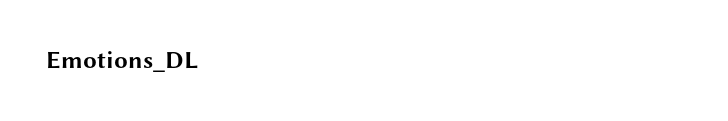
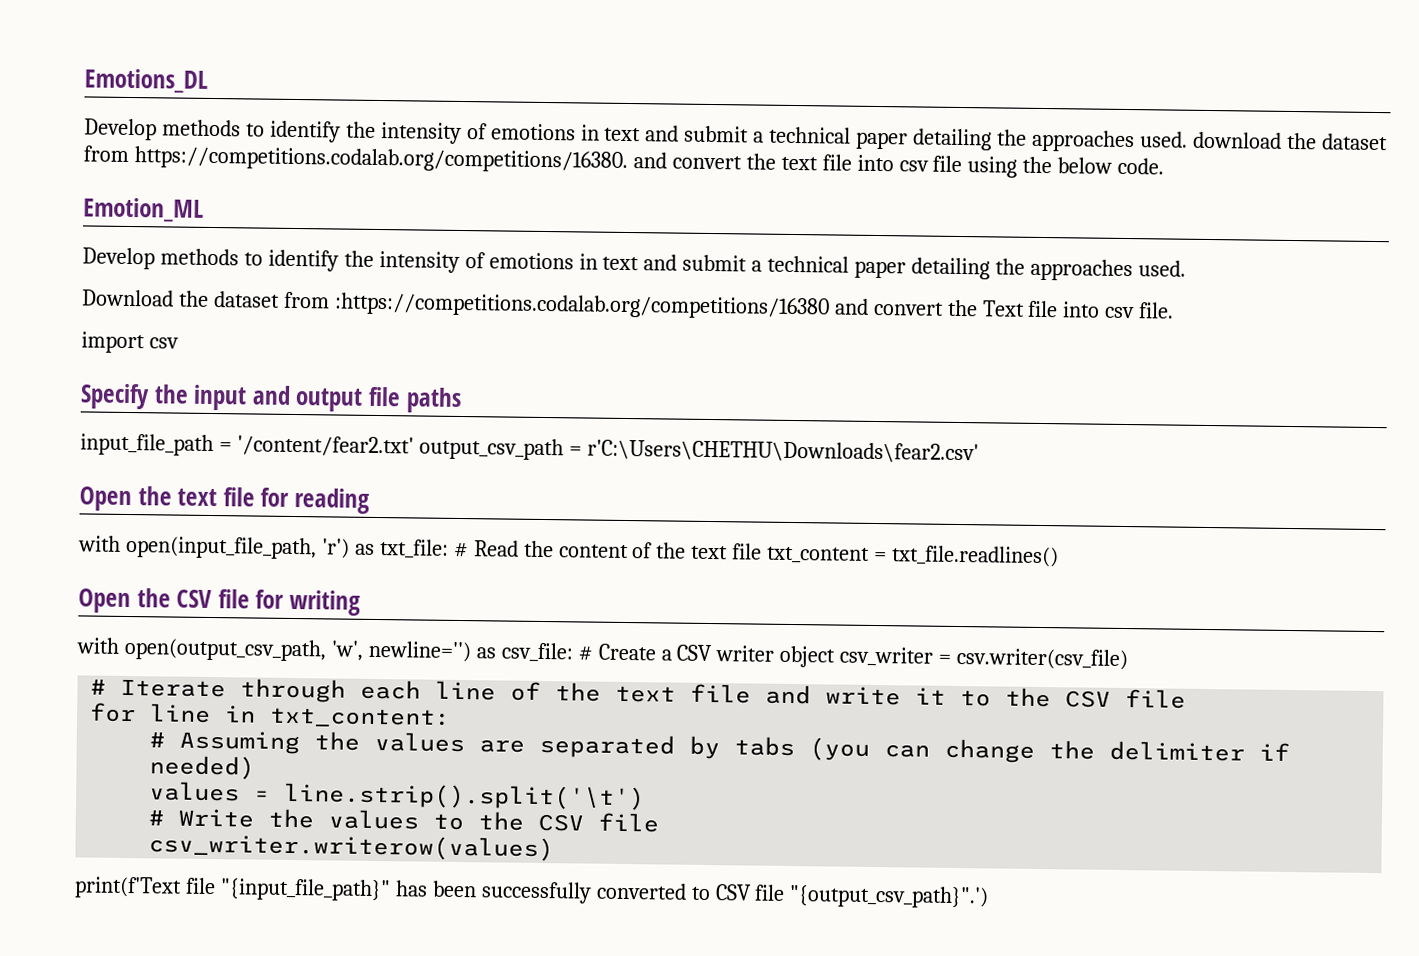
+ Develop methods to identify the intensity of emotions in text and submit a technical paper detailing the approaches used. download the dataset from https://competitions.codalab.org/competitions/16380. and convert the text file into csv file using the below code.
+ Emotion_ML
+ Develop methods to identify the intensity of emotions in text and submit a technical paper detailing the approaches used.
+ Download the dataset from :https://competitions.codalab.org/competitions/16380 and convert the Text file into csv file.
+ import csv
+ Specify the input and output file paths
+ input_file_path = '/content/fear2.txt' output_csv_path = r'C:\Users\CHETHU\Downloads\fear2.csv'
+ Open the text file for reading
+ with open(input_file_path, 'r') as txt_file: # Read the content of the text file txt_content = txt_file.readlines()
+ Open the CSV file for writing
+ with open(output_csv_path, 'w', newline='') as csv_file: # Create a CSV writer object csv_writer = csv.writer(csv_file)
+ # Iterate through each line of the text file and write it to the CSV file
+ for line in txt_content:
+ # Assuming the values are separated by tabs (you can change the delimiter if needed)
+ values = line.strip().split('\t')
+ # Write the values to the CSV file
+ csv_writer.writerow(values)
+ print(f'Text file "{input_file_path}" has been successfully converted to CSV file "{output_csv_path}".')

